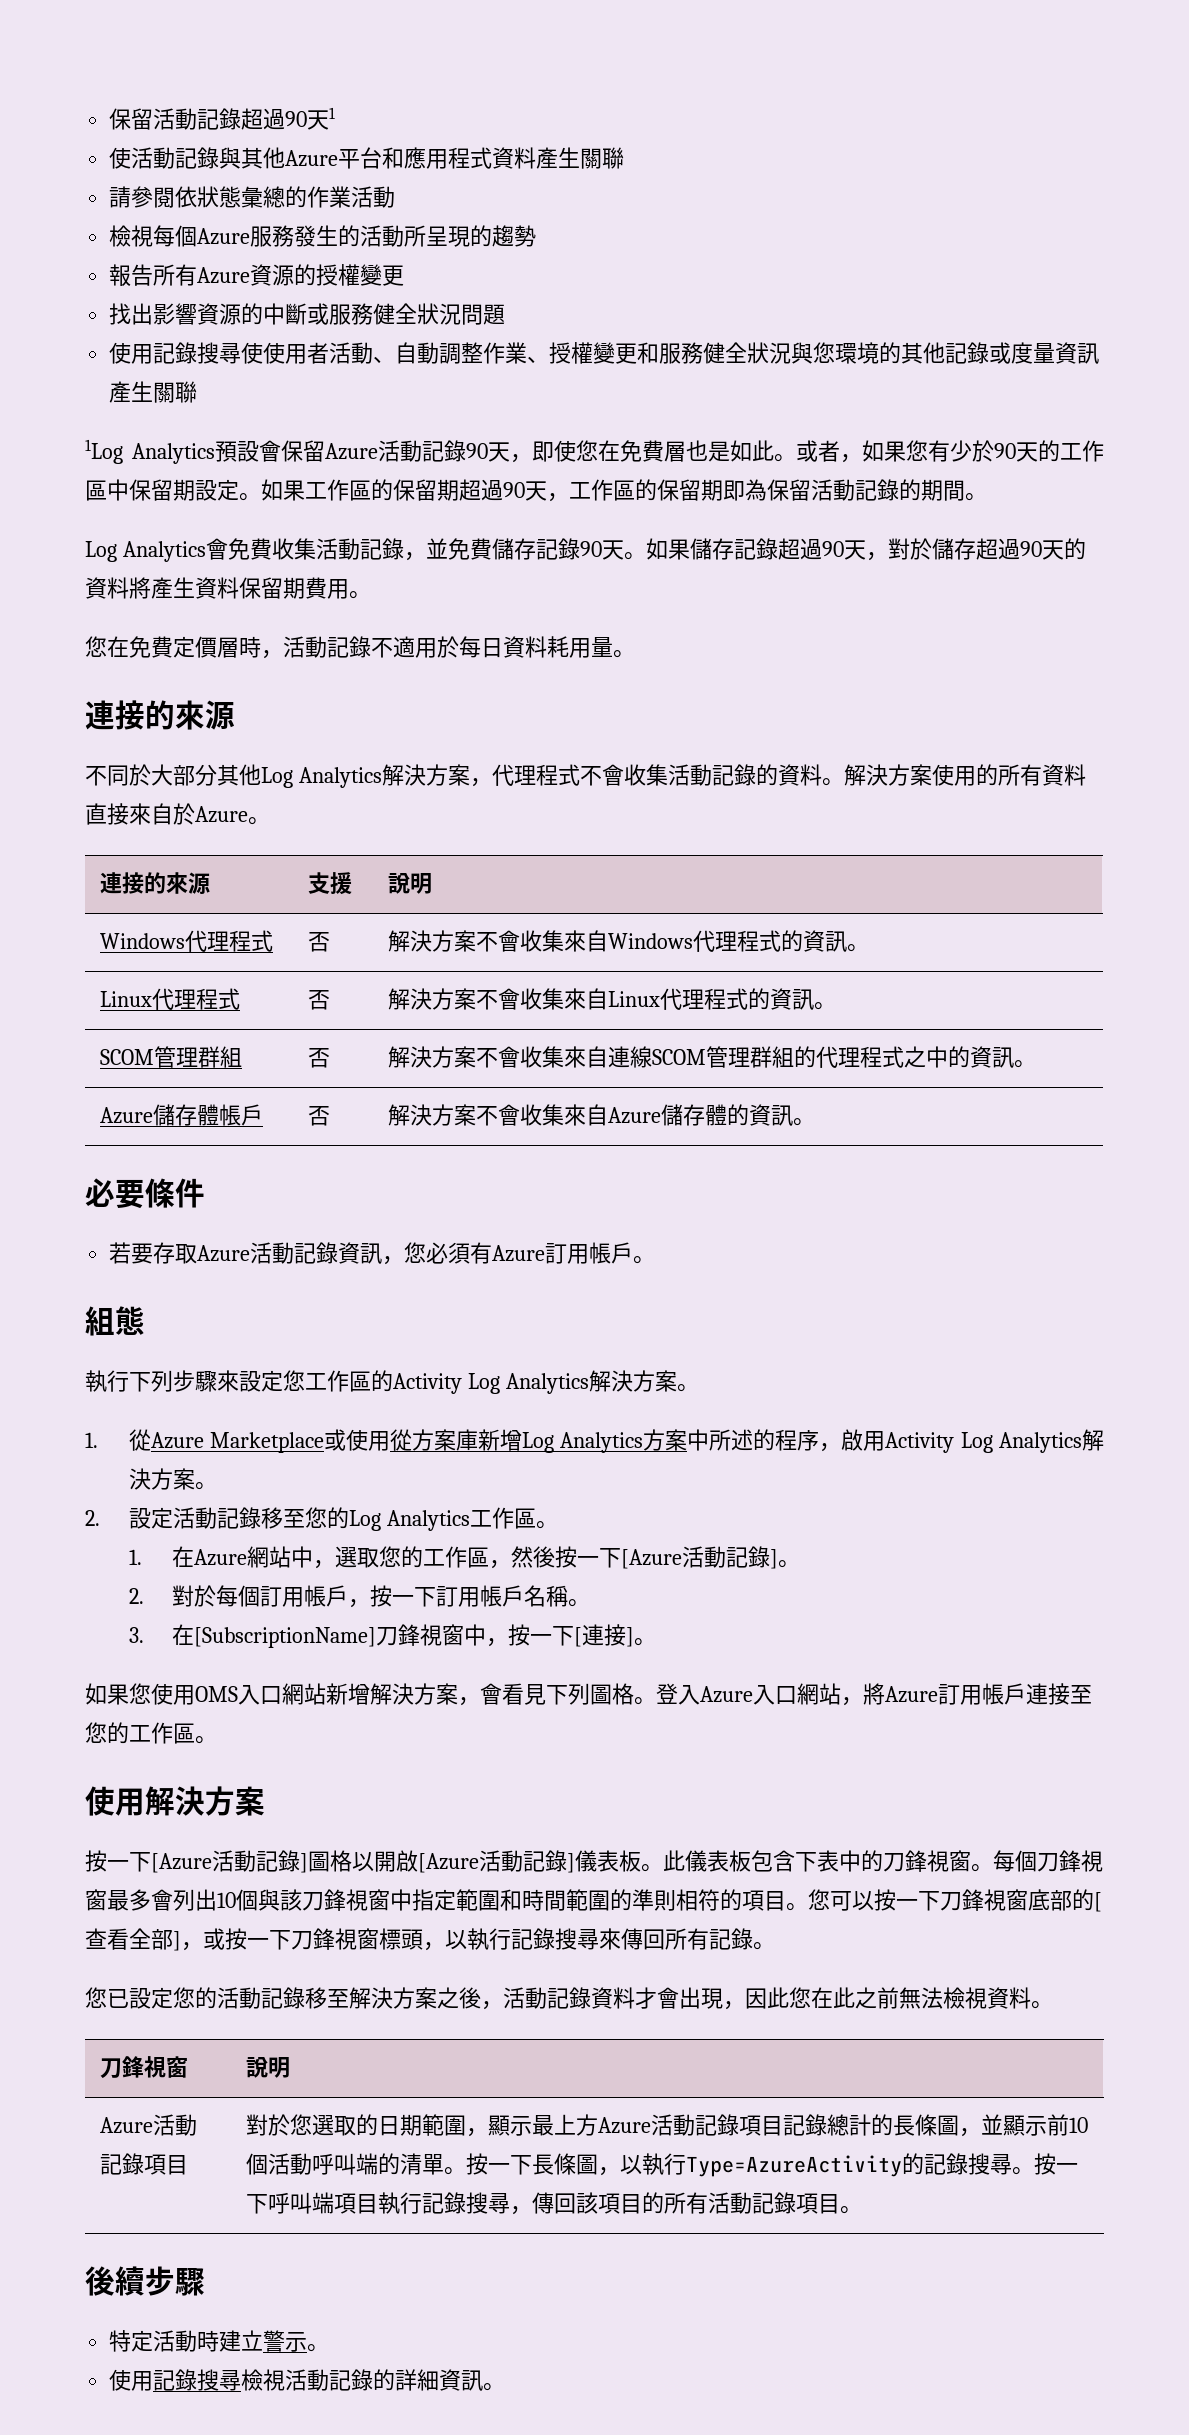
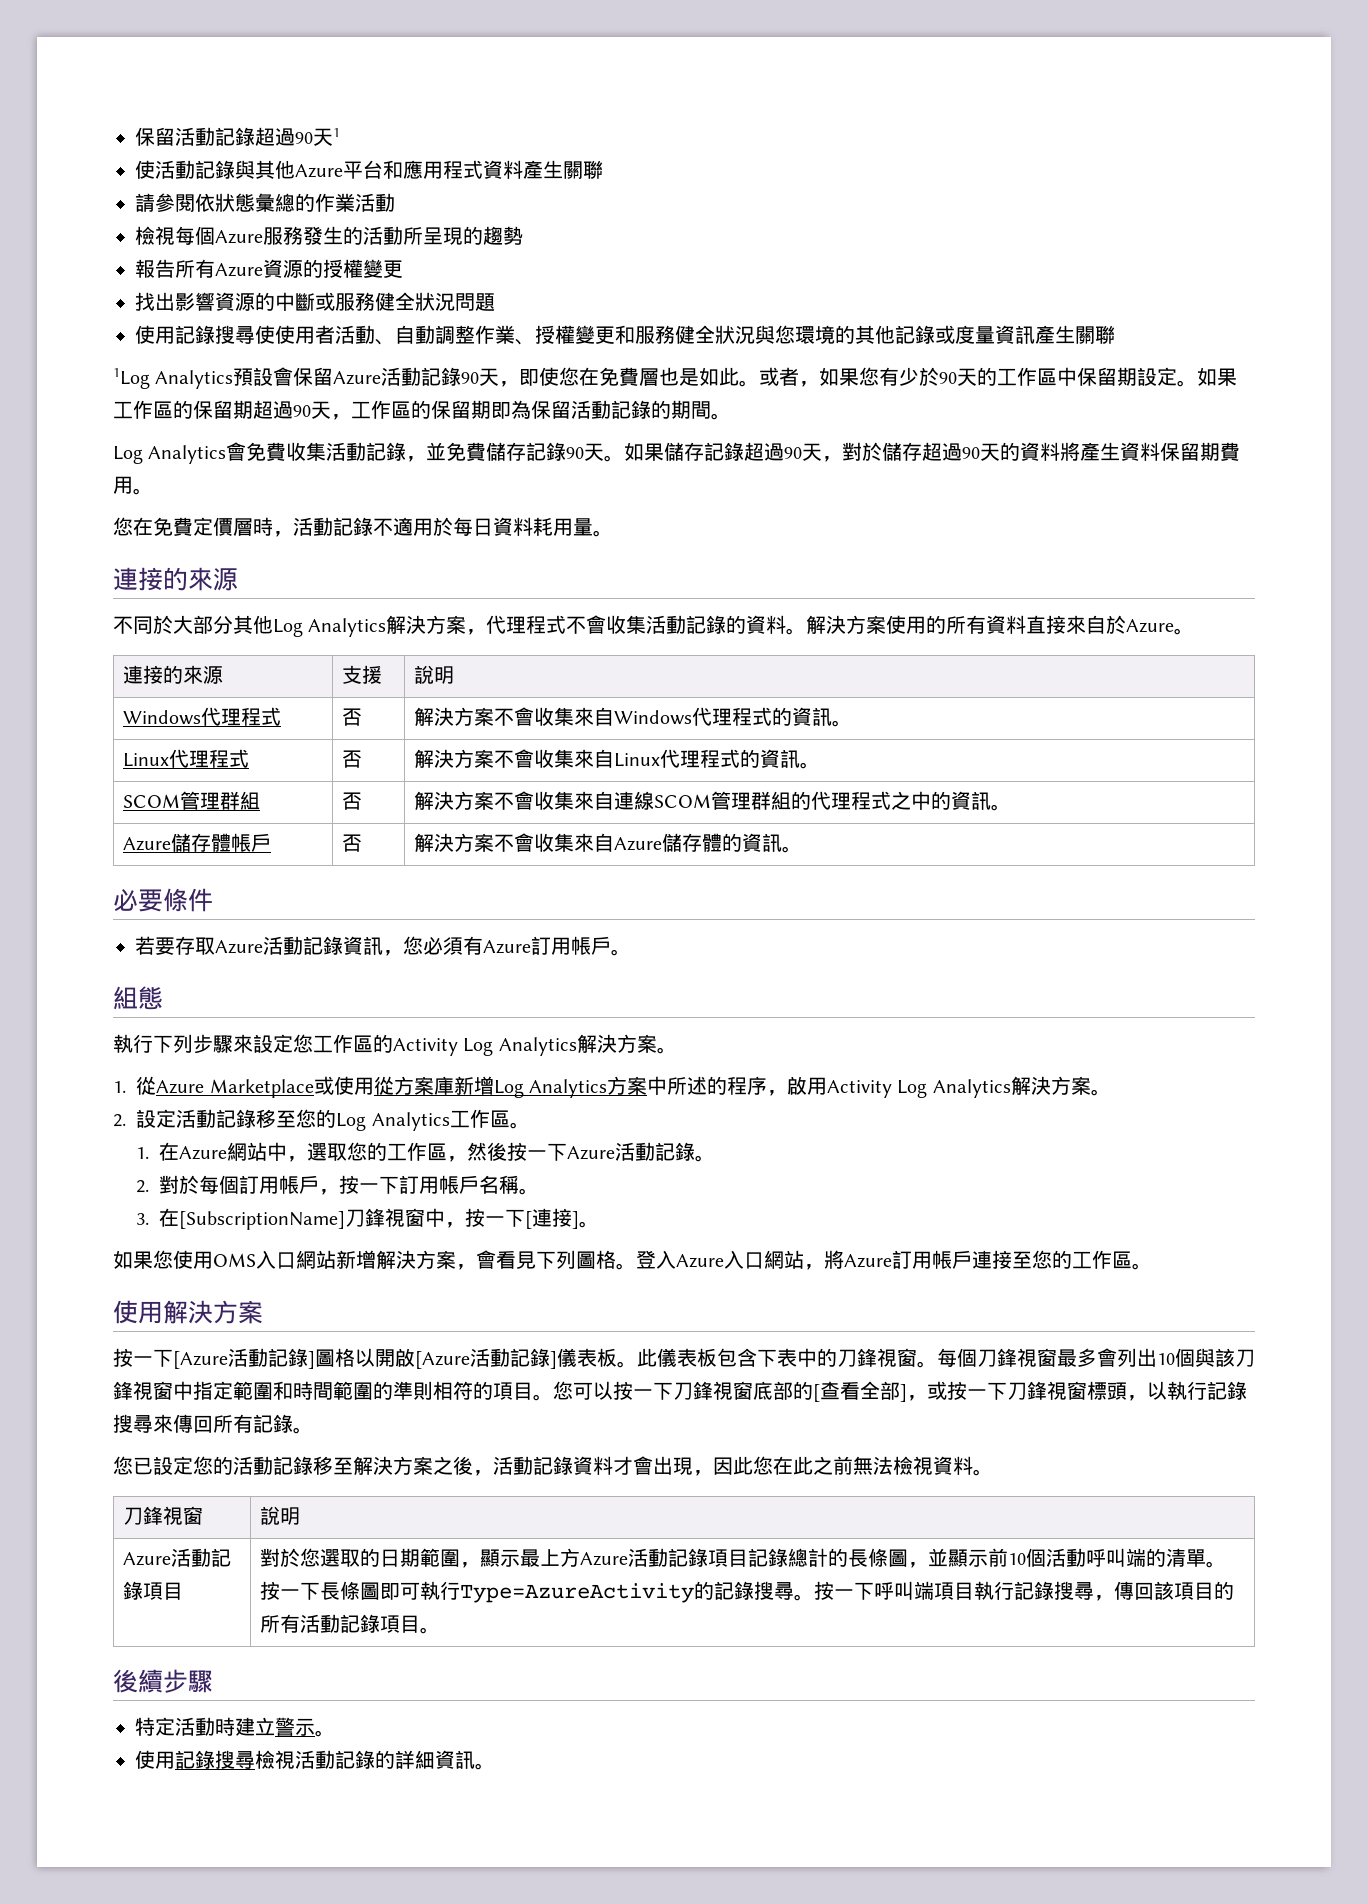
- 1.在Azure網站中，選取您的工作區，然後按一下[Azure活動記錄]。
+ 1.在Azure網站中，選取您的工作區，然後按一下Azure活動記錄。
- 按一下長條圖，以執行Type=AzureActivity的記錄搜尋。
+ 按一下長條圖即可執行Type=AzureActivity的記錄搜尋。

